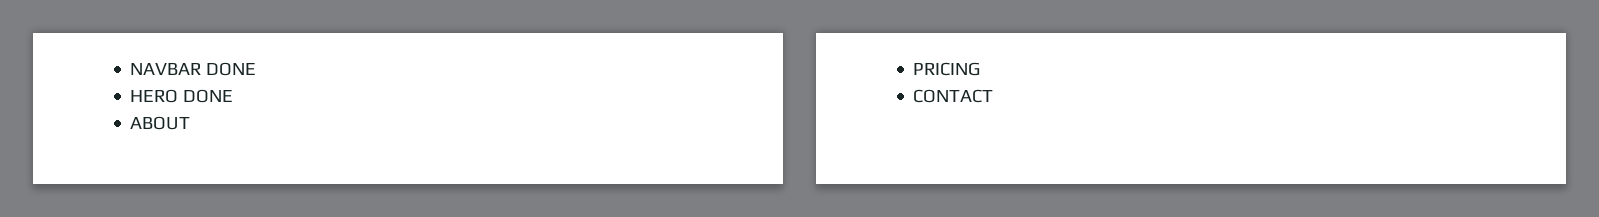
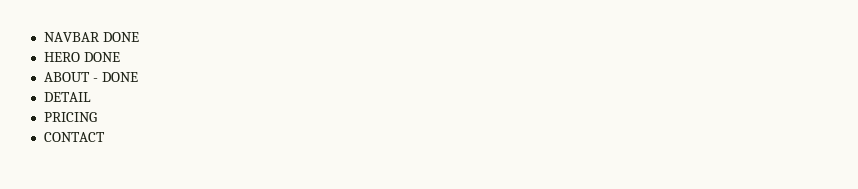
- ABOUT
+ ABOUT - DONE
+ DETAIL

